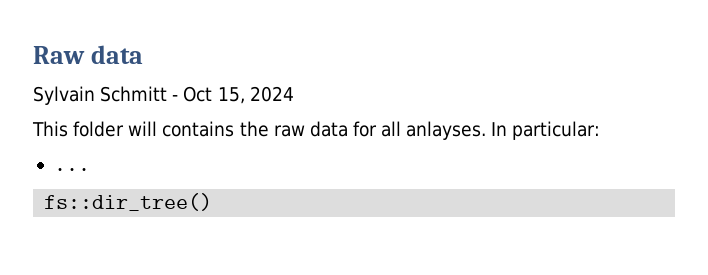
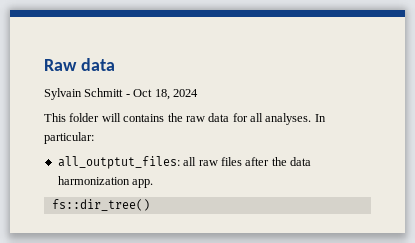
- Sylvain Schmitt - Oct 15, 2024
+ Sylvain Schmitt - Oct 18, 2024
- This folder will contains the raw data for all anlayses.
+ This folder will contains the raw data for all analyses.
- ...
+ all_outptut_files: all raw files after the data harmonization app.

